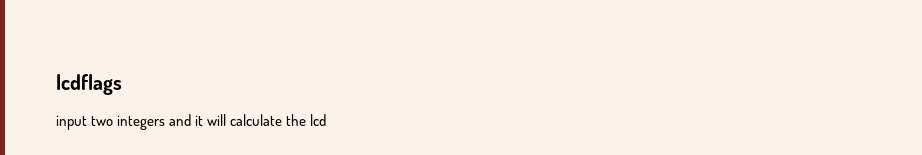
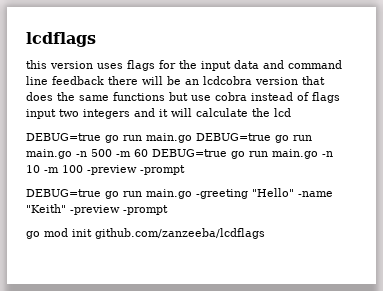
- input two integers and it will calculate the lcd
+ this version uses flags for the input data and command line feedback there will be an lcdcobra version that does the same functions but use cobra instead of flags input two integers and it will calculate the lcd
+ DEBUG=true go run main.go DEBUG=true go run main.go -n 500 -m 60 DEBUG=true go run main.go -n 10 -m 100 -preview -prompt
+ DEBUG=true go run main.go -greeting "Hello" -name "Keith" -preview -prompt
+ go mod init github.com/zanzeeba/lcdflags

